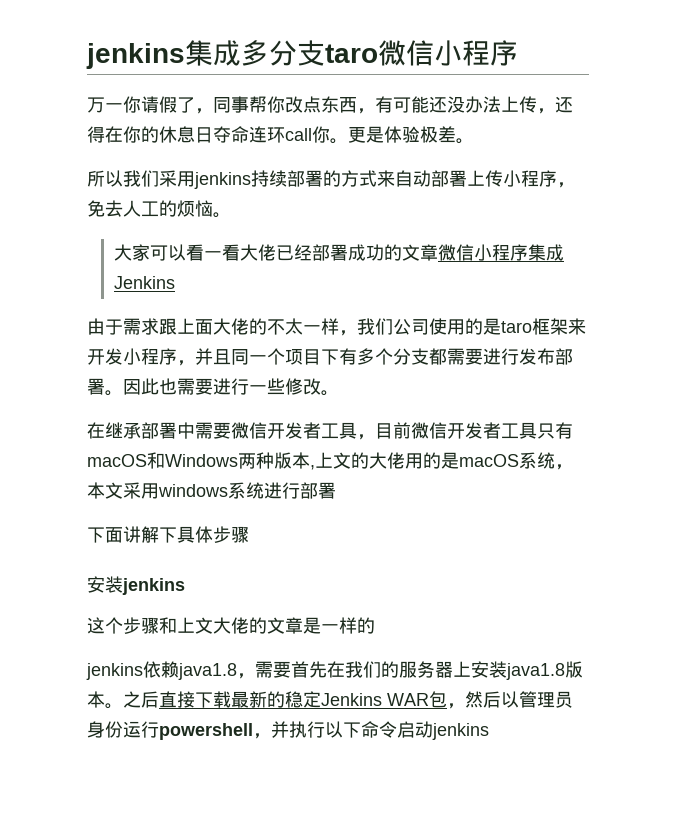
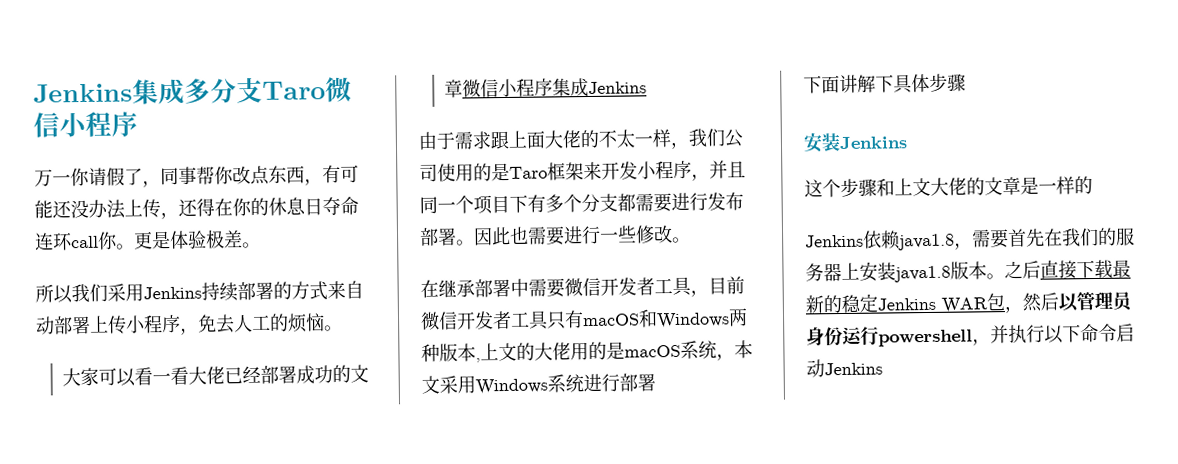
- jenkins集成多分支taro微信小程序
+ Jenkins集成多分支Taro微信小程序
- 所以我们采用jenkins持续部署的方式来自动部署上传小程序，免去人工的烦恼。
+ 所以我们采用Jenkins持续部署的方式来自动部署上传小程序，免去人工的烦恼。
- 由于需求跟上面大佬的不太一样，我们公司使用的是taro框架来开发小程序，并且同一个项目下有多个分支都需要进行发布部署。
+ 由于需求跟上面大佬的不太一样，我们公司使用的是Taro框架来开发小程序，并且同一个项目下有多个分支都需要进行发布部署。
- 在继承部署中需要微信开发者工具，目前微信开发者工具只有macOS和Windows两种版本,上文的大佬用的是macOS系统，本文采用windows系统进行部署
+ 在继承部署中需要微信开发者工具，目前微信开发者工具只有macOS和Windows两种版本,上文的大佬用的是macOS系统，本文采用Windows系统进行部署
- 安装jenkins
+ 安装Jenkins
- jenkins依赖java1.8，需要首先在我们的服务器上安装java1.8版本。
+ Jenkins依赖java1.8，需要首先在我们的服务器上安装java1.8版本。
- 之后直接下载最新的稳定Jenkins WAR包，然后以管理员身份运行powershell，并执行以下命令启动jenkins
+ 之后直接下载最新的稳定Jenkins WAR包，然后以管理员身份运行powershell，并执行以下命令启动Jenkins

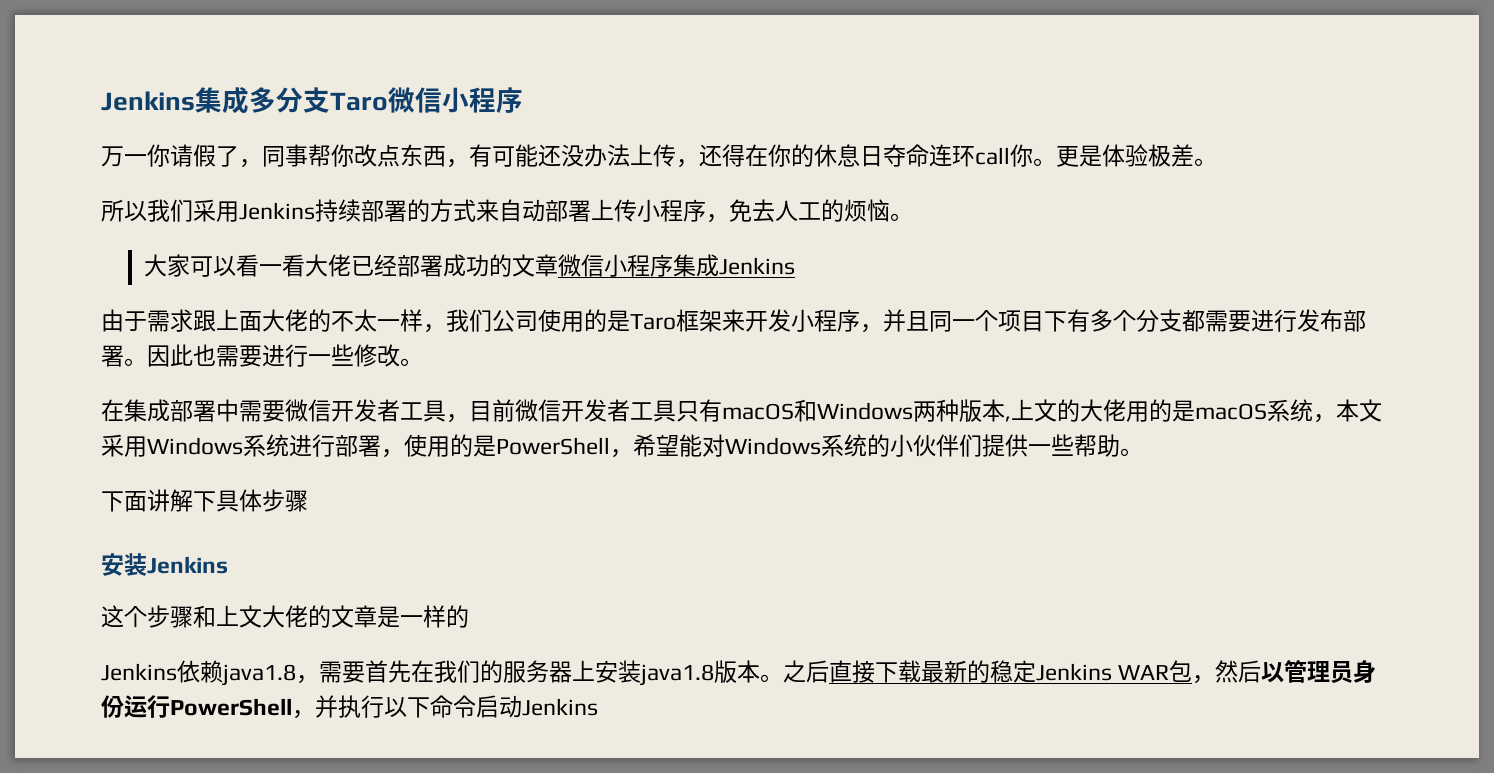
- 在继承部署中需要微信开发者工具，目前微信开发者工具只有macOS和Windows两种版本,上文的大佬用的是macOS系统，本文采用Windows系统进行部署
+ 在集成部署中需要微信开发者工具，目前微信开发者工具只有macOS和Windows两种版本,上文的大佬用的是macOS系统，本文采用Windows系统进行部署，使用的是PowerShell，希望能对Windows系统的小伙伴们提供一些帮助。
- 之后直接下载最新的稳定Jenkins WAR包，然后以管理员身份运行powershell，并执行以下命令启动Jenkins
+ 之后直接下载最新的稳定Jenkins WAR包，然后以管理员身份运行PowerShell，并执行以下命令启动Jenkins

